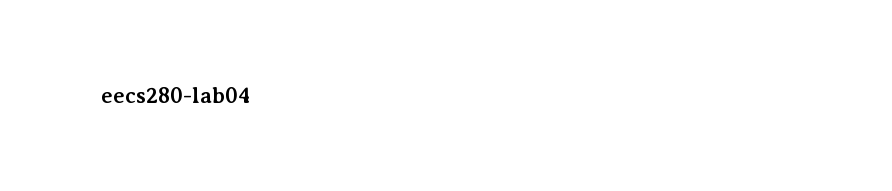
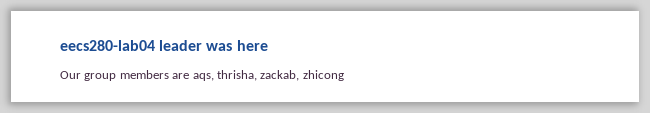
- eecs280-lab04
+ eecs280-lab04 leader was here
+ Our group members are aqs, thrisha, zackab, zhicong

